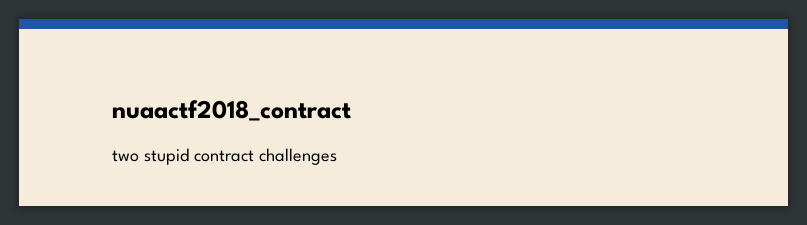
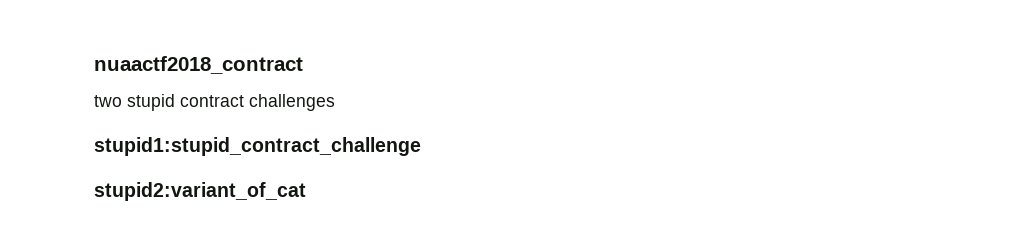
+ stupid1:stupid_contract_challenge
+ stupid2:variant_of_cat

